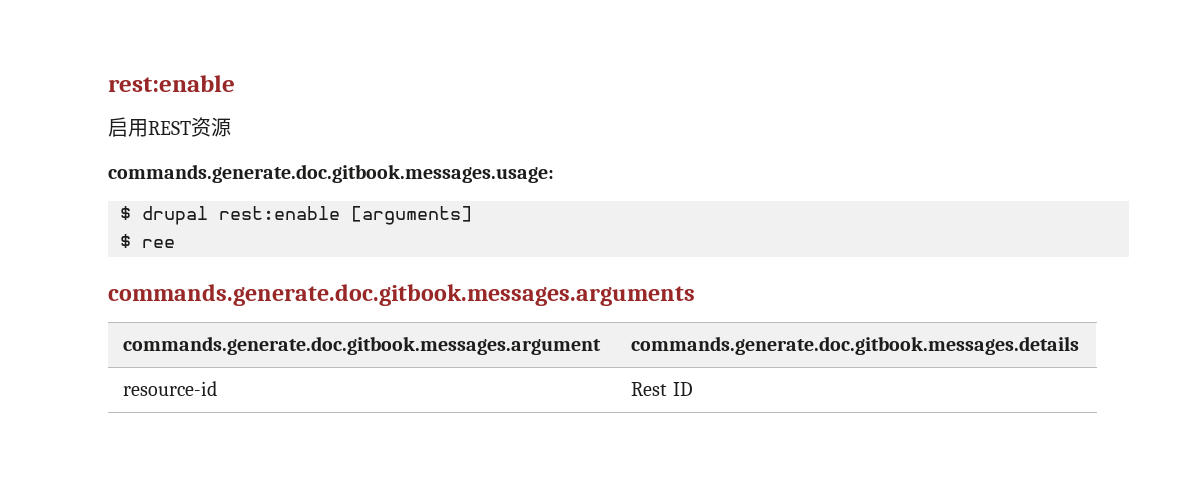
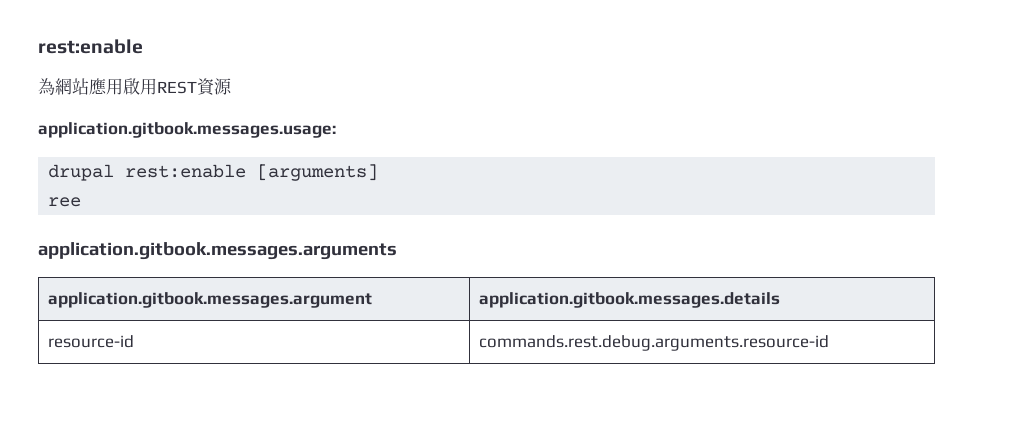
- 启用REST资源
+ 為網站應用啟用REST資源
- commands.generate.doc.gitbook.messages.usage:
- $ drupal rest:enable [arguments]
+ application.gitbook.messages.usage:
+ drupal rest:enable [arguments]
- $ ree
+ ree
- commands.generate.doc.gitbook.messages.arguments
- commands.generate.doc.gitbook.messages.argument | commands.generate.doc.gitbook.messages.details
+ application.gitbook.messages.arguments
+ application.gitbook.messages.argument | application.gitbook.messages.details
- resource-id | Rest ID
+ resource-id | commands.rest.debug.arguments.resource-id

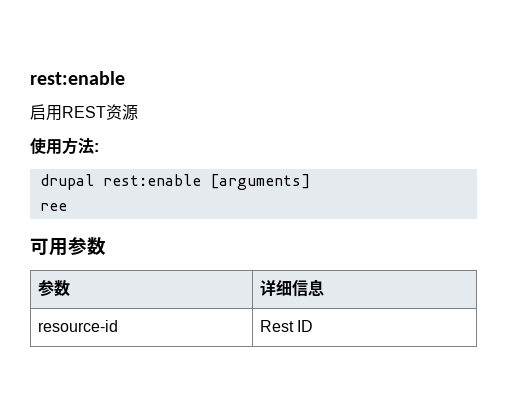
- 為網站應用啟用REST資源
- application.gitbook.messages.usage:
+ 启用REST资源
+ 使用方法:
- application.gitbook.messages.arguments
- application.gitbook.messages.argument | application.gitbook.messages.details
+ 可用参数
+ 参数 | 详细信息
- resource-id | commands.rest.debug.arguments.resource-id
+ resource-id | Rest ID

